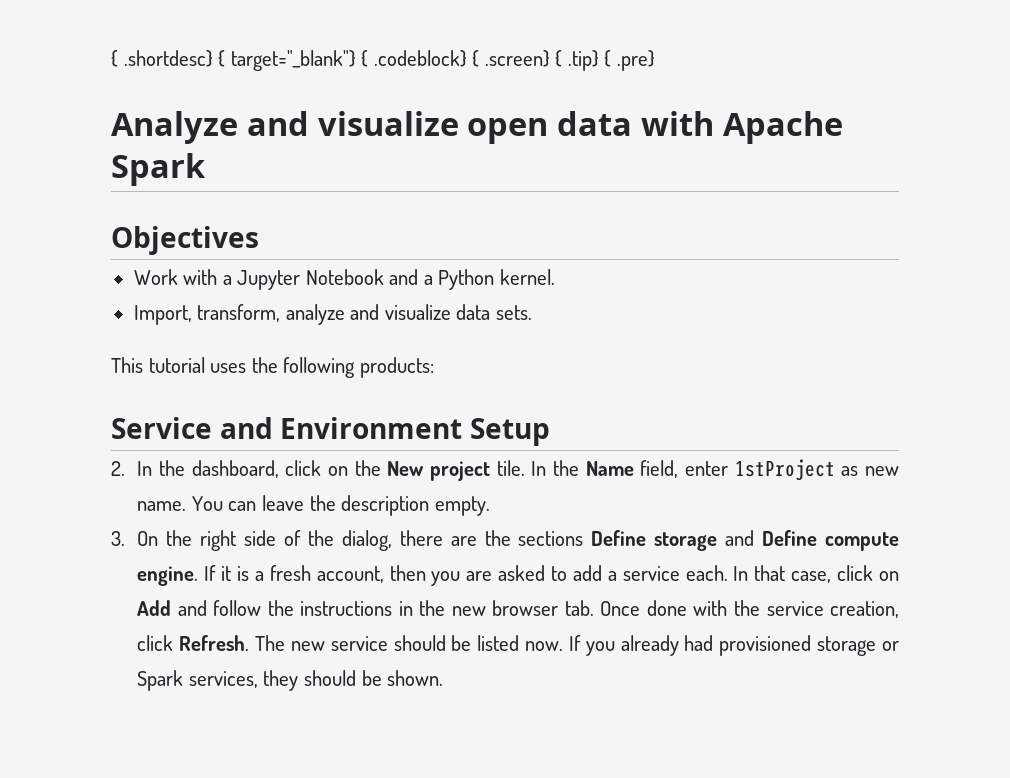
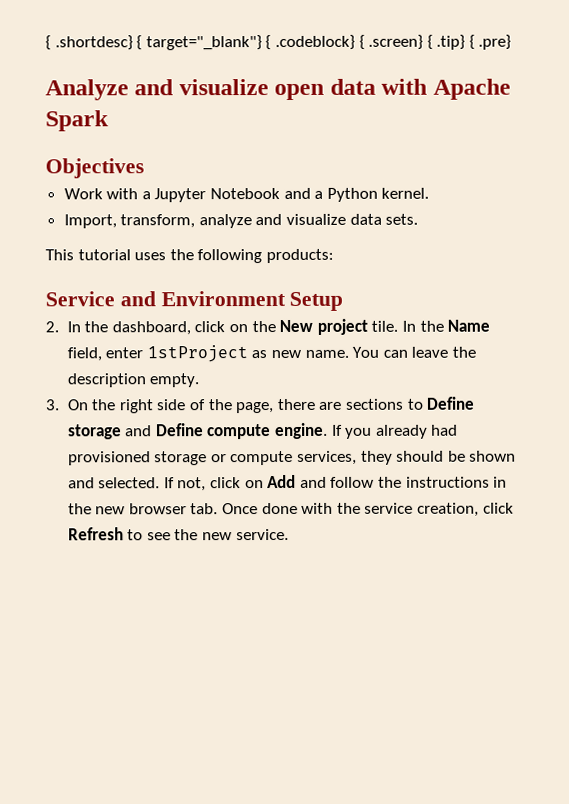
- 3. On the right side of the dialog, there are the sections Define storage and Define compute engine.
+ 3. On the right side of the page, there are sections to Define storage and Define compute engine.
- If it is a fresh account, then you are asked to add a service each. In that case, click on Add and follow the instructions in the new browser tab. Once done with the service creation, click Refresh. The new service should be listed now. If you already had provisioned storage or Spark services, they should be shown.
+ If you already had provisioned storage or compute services, they should be shown and selected. If not, click on Add and follow the instructions in the new browser tab. Once done with the service creation, click Refresh to see the new service.

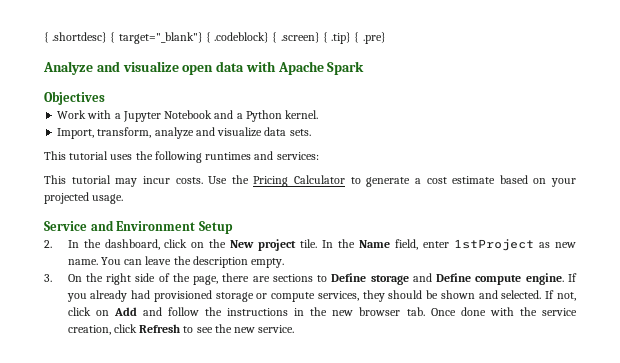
- This tutorial uses the following products:
+ This tutorial uses the following runtimes and services:
+ This tutorial may incur costs. Use the Pricing Calculator to generate a cost estimate based on your projected usage.

